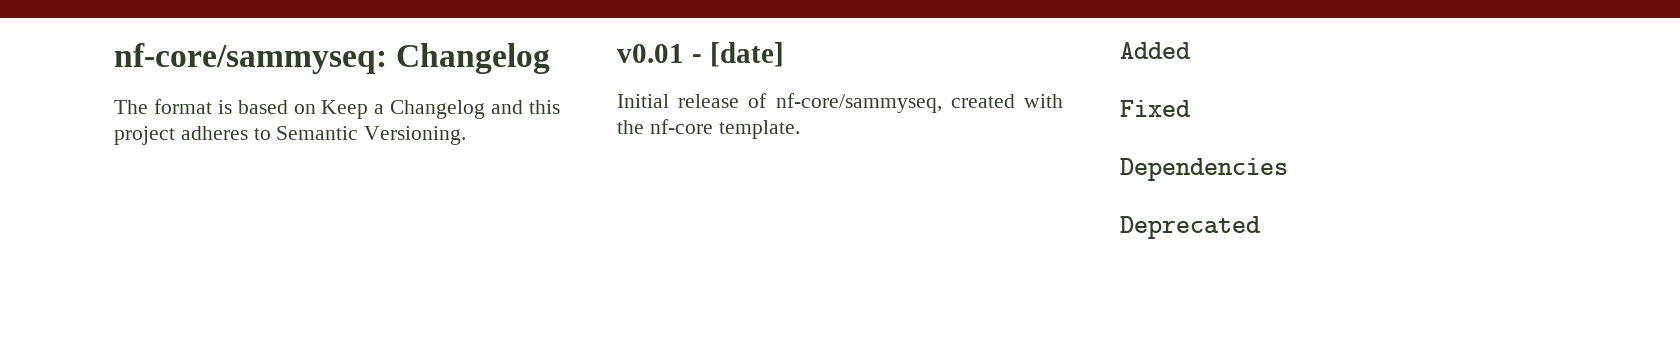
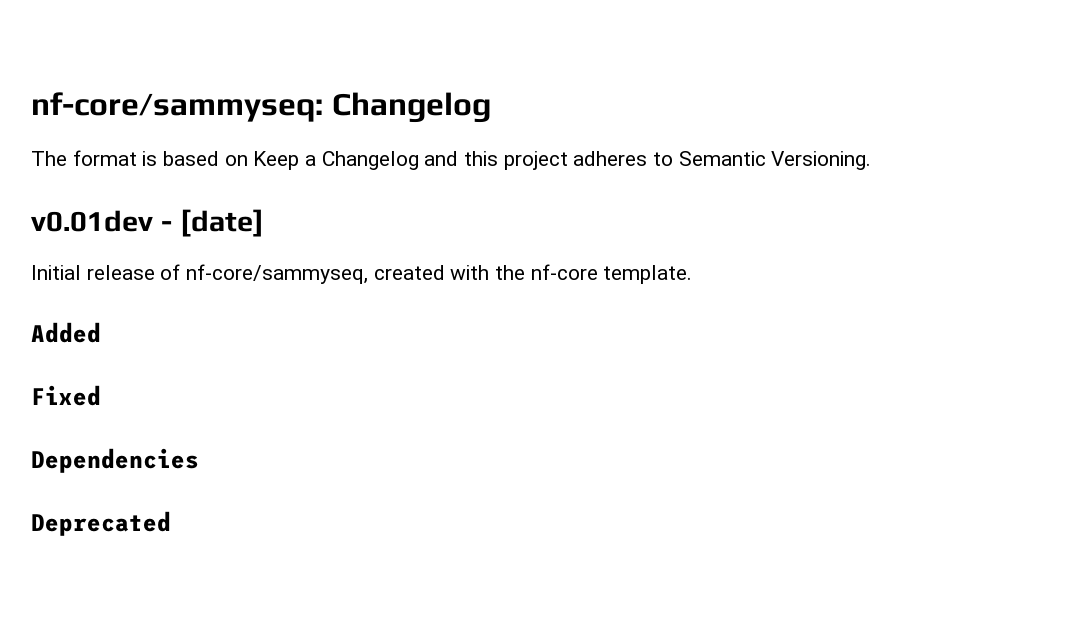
- v0.01 - [date]
+ v0.01dev - [date]

